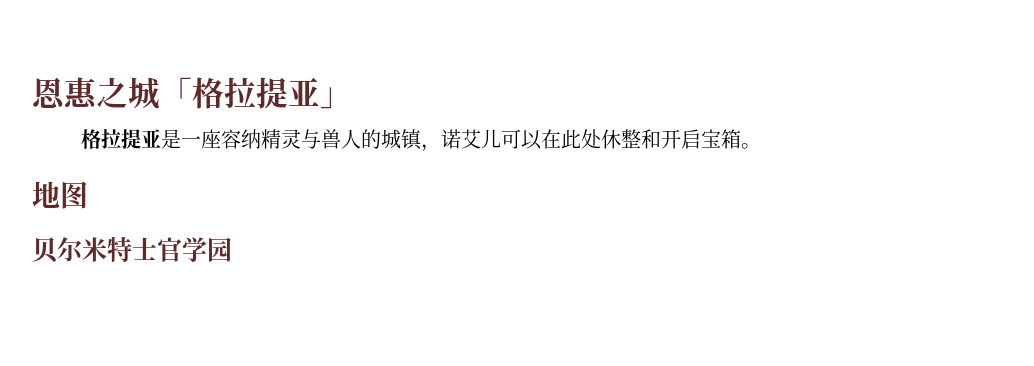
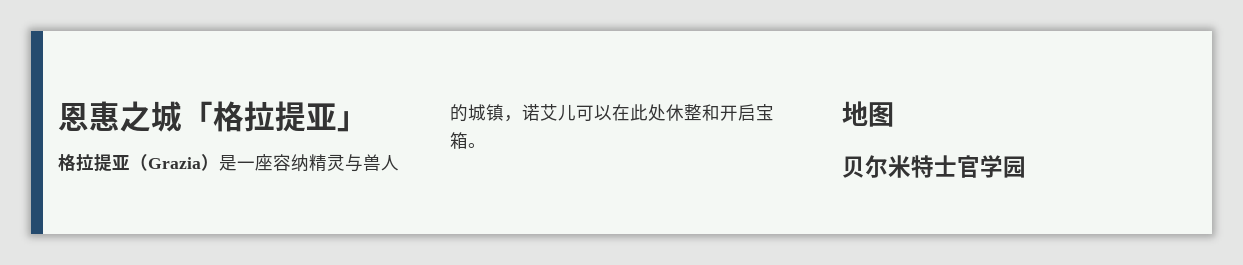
- 格拉提亚是一座容纳精灵与兽人的城镇，诺艾儿可以在此处休整和开启宝箱。
+ 格拉提亚（Grazia）是一座容纳精灵与兽人的城镇，诺艾儿可以在此处休整和开启宝箱。

